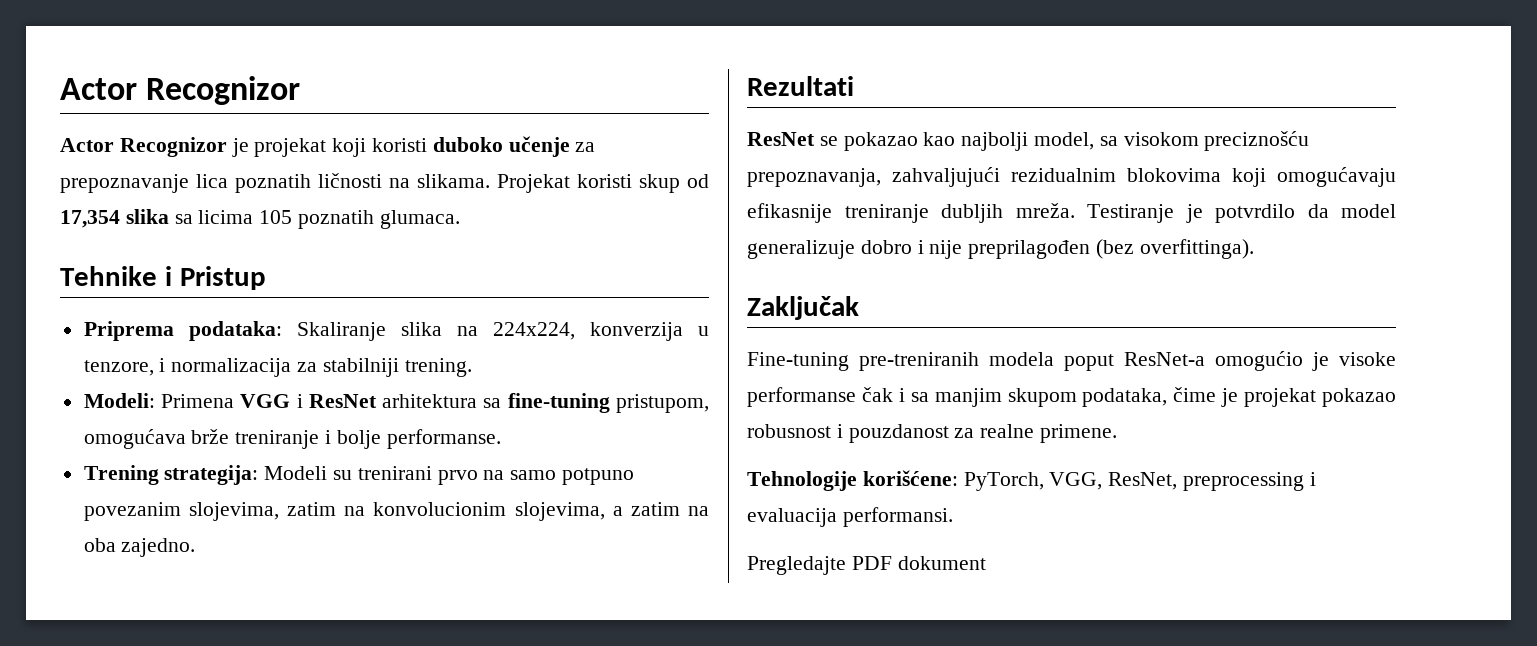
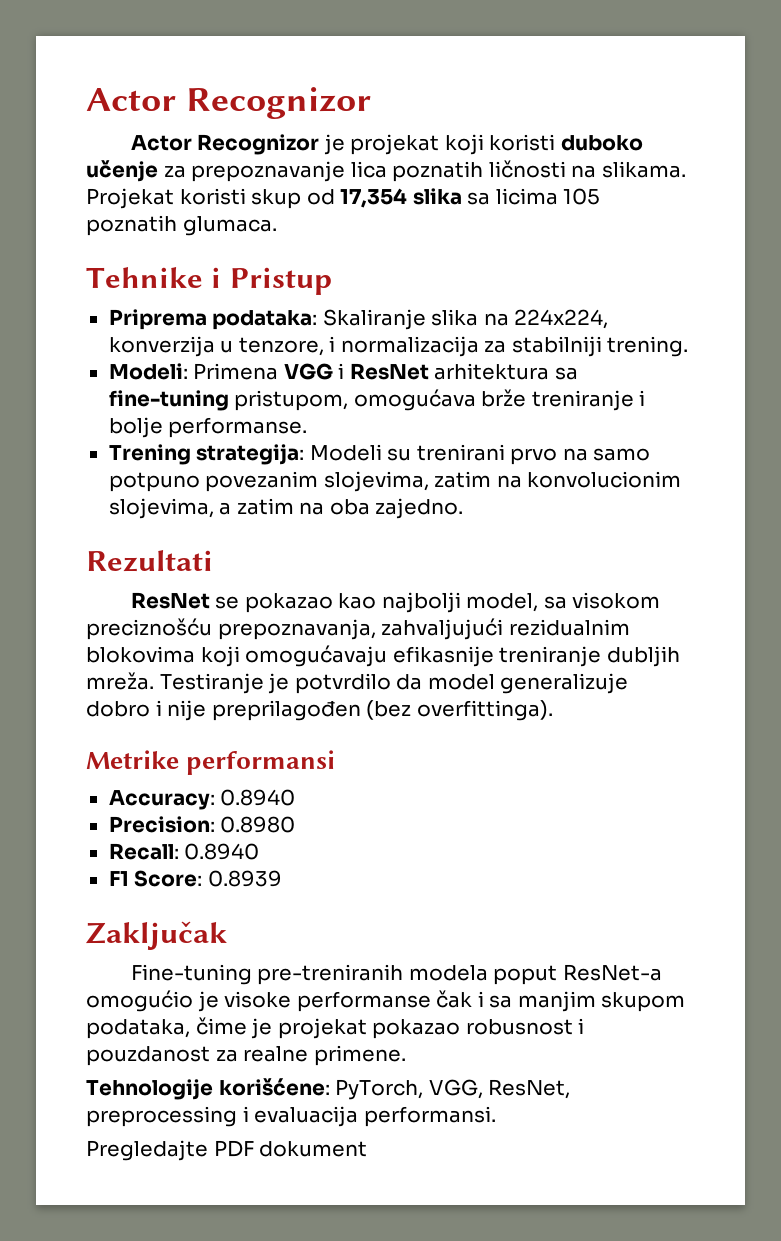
+ Metrike performansi
+ Accuracy: 0.8940
+ Precision: 0.8980
+ Recall: 0.8940
+ F1 Score: 0.8939

